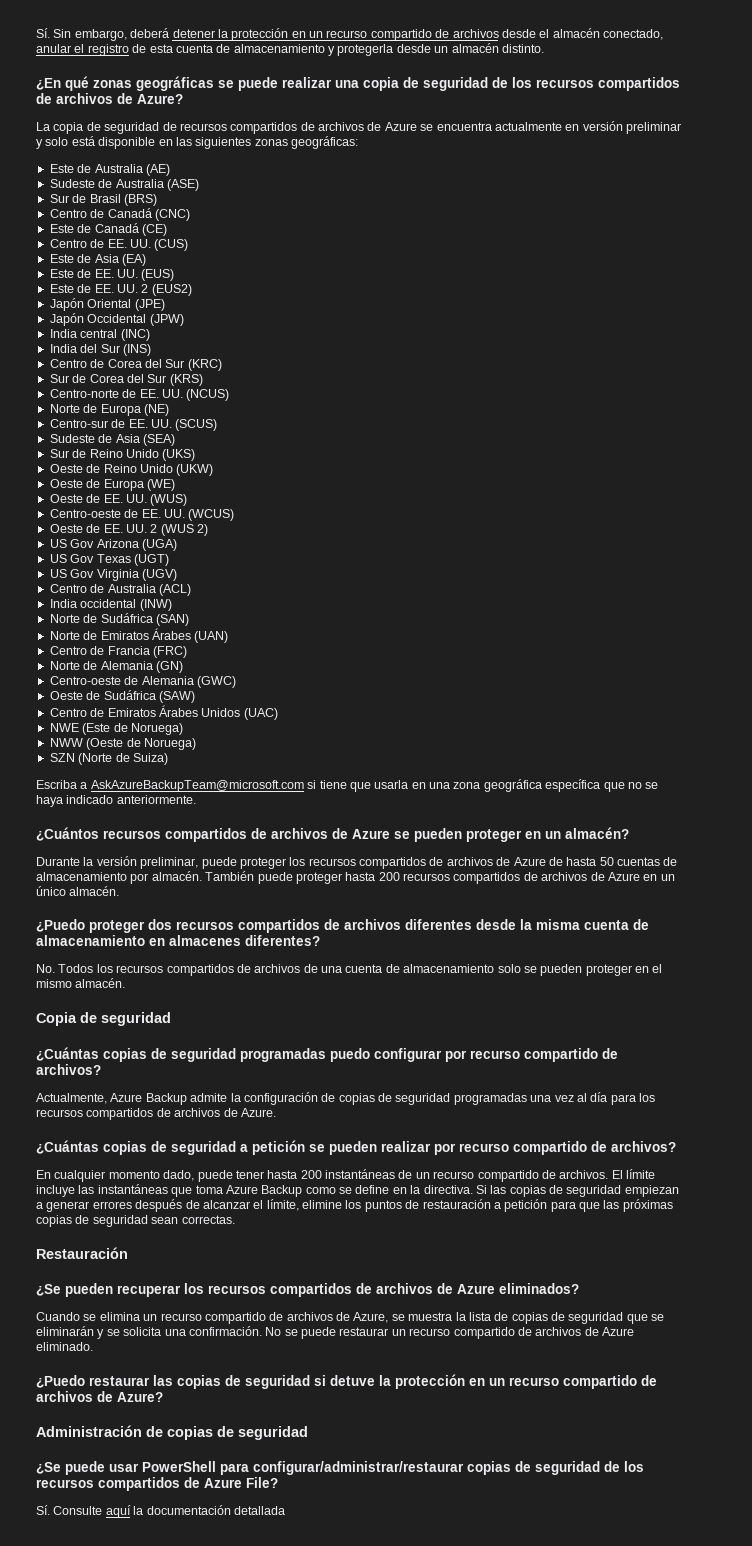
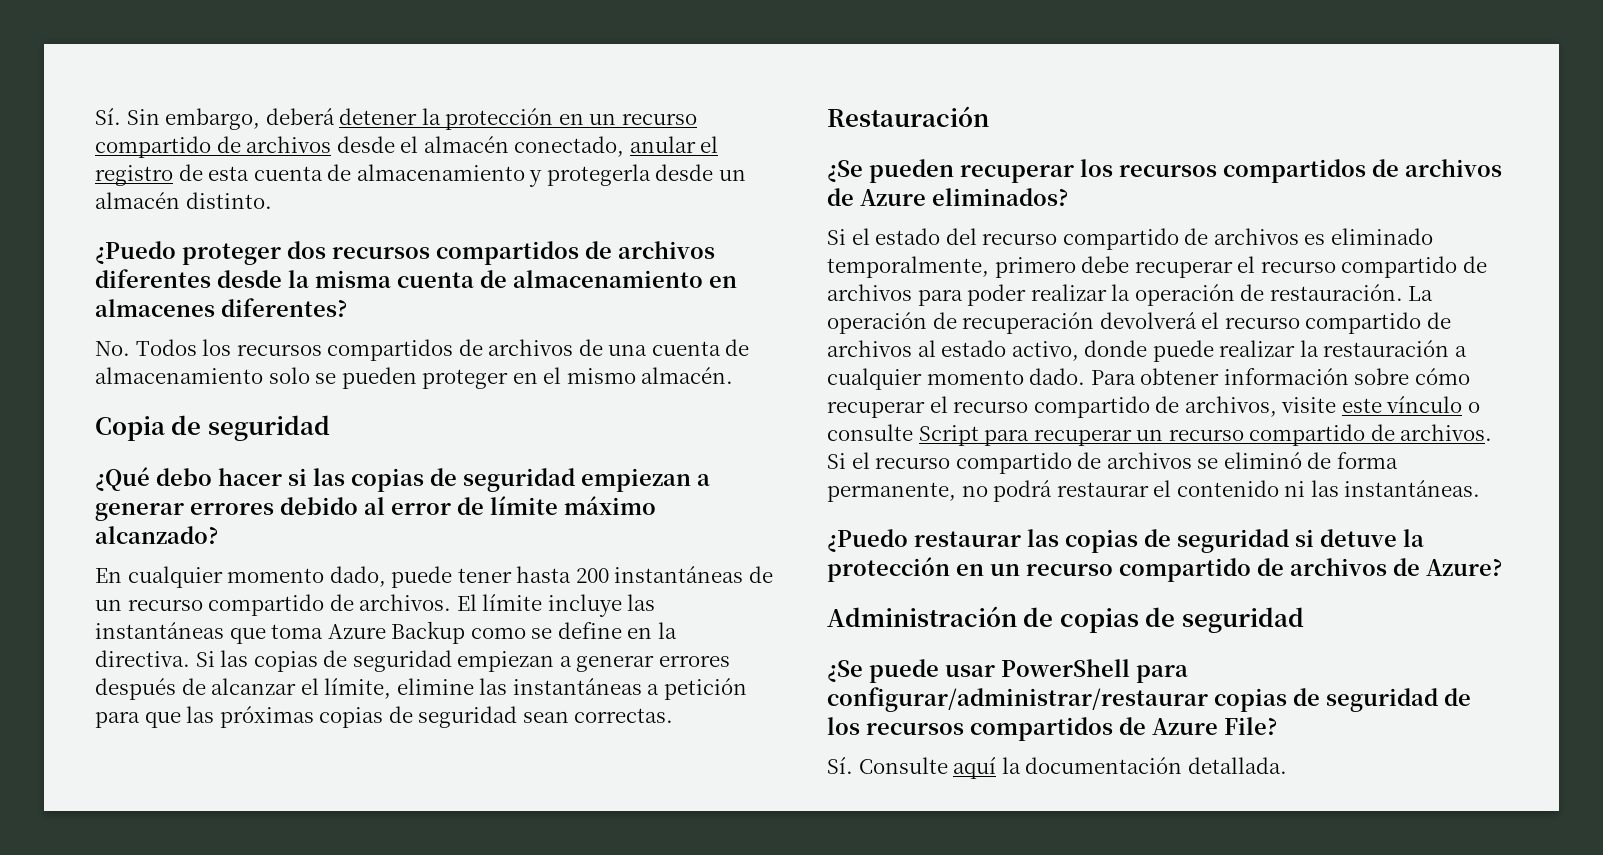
- ¿En qué zonas geográficas se puede realizar una copia de seguridad de los recursos compartidos de archivos de Azure?
- La copia de seguridad de recursos compartidos de archivos de Azure se encuentra actualmente en versión preliminar y solo está disponible en las siguientes zonas geográficas:
- Este de Australia (AE)
- Sudeste de Australia (ASE)
- Sur de Brasil (BRS)
- Centro de Canadá (CNC)
- Este de Canadá (CE)
- Centro de EE. UU. (CUS)
- Este de Asia (EA)
- Este de EE. UU. (EUS)
- Este de EE. UU. 2 (EUS2)
- Japón Oriental (JPE)
- Japón Occidental (JPW)
- India central (INC)
- India del Sur (INS)
- Centro de Corea del Sur (KRC)
- Sur de Corea del Sur (KRS)
- Centro-norte de EE. UU. (NCUS)
- Norte de Europa (NE)
- Centro-sur de EE. UU. (SCUS)
- Sudeste de Asia (SEA)
- Sur de Reino Unido (UKS)
- Oeste de Reino Unido (UKW)
- Oeste de Europa (WE)
- Oeste de EE. UU. (WUS)
- Centro-oeste de EE. UU. (WCUS)
- Oeste de EE. UU. 2 (WUS 2)
- US Gov Arizona (UGA)
- US Gov Texas (UGT)
- US Gov Virginia (UGV)
- Centro de Australia (ACL)
- India occidental (INW)
- Norte de Sudáfrica (SAN)
- Norte de Emiratos Árabes (UAN)
- Centro de Francia (FRC)
- Norte de Alemania (GN)
- Centro-oeste de Alemania (GWC)
- Oeste de Sudáfrica (SAW)
- Centro de Emiratos Árabes Unidos (UAC)
- NWE (Este de Noruega)
- NWW (Oeste de Noruega)
- SZN (Norte de Suiza)
- Escriba a AskAzureBackupTeam@microsoft.com si tiene que usarla en una zona geográfica específica que no se haya indicado anteriormente.
- ¿Cuántos recursos compartidos de archivos de Azure se pueden proteger en un almacén?
- Durante la versión preliminar, puede proteger los recursos compartidos de archivos de Azure de hasta 50 cuentas de almacenamiento por almacén. También puede proteger hasta 200 recursos compartidos de archivos de Azure en un único almacén.
- ¿Cuántas copias de seguridad programadas puedo configurar por recurso compartido de archivos?
- Actualmente, Azure Backup admite la configuración de copias de seguridad programadas una vez al día para los recursos compartidos de archivos de Azure.
- ¿Cuántas copias de seguridad a petición se pueden realizar por recurso compartido de archivos?
+ ¿Qué debo hacer si las copias de seguridad empiezan a generar errores debido al error de límite máximo alcanzado?
- Si las copias de seguridad empiezan a generar errores después de alcanzar el límite, elimine los puntos de restauración a petición para que las próximas copias de seguridad sean correctas.
+ Si las copias de seguridad empiezan a generar errores después de alcanzar el límite, elimine las instantáneas a petición para que las próximas copias de seguridad sean correctas.
- Cuando se elimina un recurso compartido de archivos de Azure, se muestra la lista de copias de seguridad que se eliminarán y se solicita una confirmación. No se puede restaurar un recurso compartido de archivos de Azure eliminado.
+ Si el estado del recurso compartido de archivos es eliminado temporalmente, primero debe recuperar el recurso compartido de archivos para poder realizar la operación de restauración. La operación de recuperación devolverá el recurso compartido de archivos al estado activo, donde puede realizar la restauración a cualquier momento dado. Para obtener información sobre cómo recuperar el recurso compartido de archivos, visite este vínculo o consulte Script para recuperar un recurso compartido de archivos. Si el recurso compartido de archivos se eliminó de forma permanente, no podrá restaurar el contenido ni las instantáneas.
- Sí. Consulte aquí la documentación detallada
+ Sí. Consulte aquí la documentación detallada.

